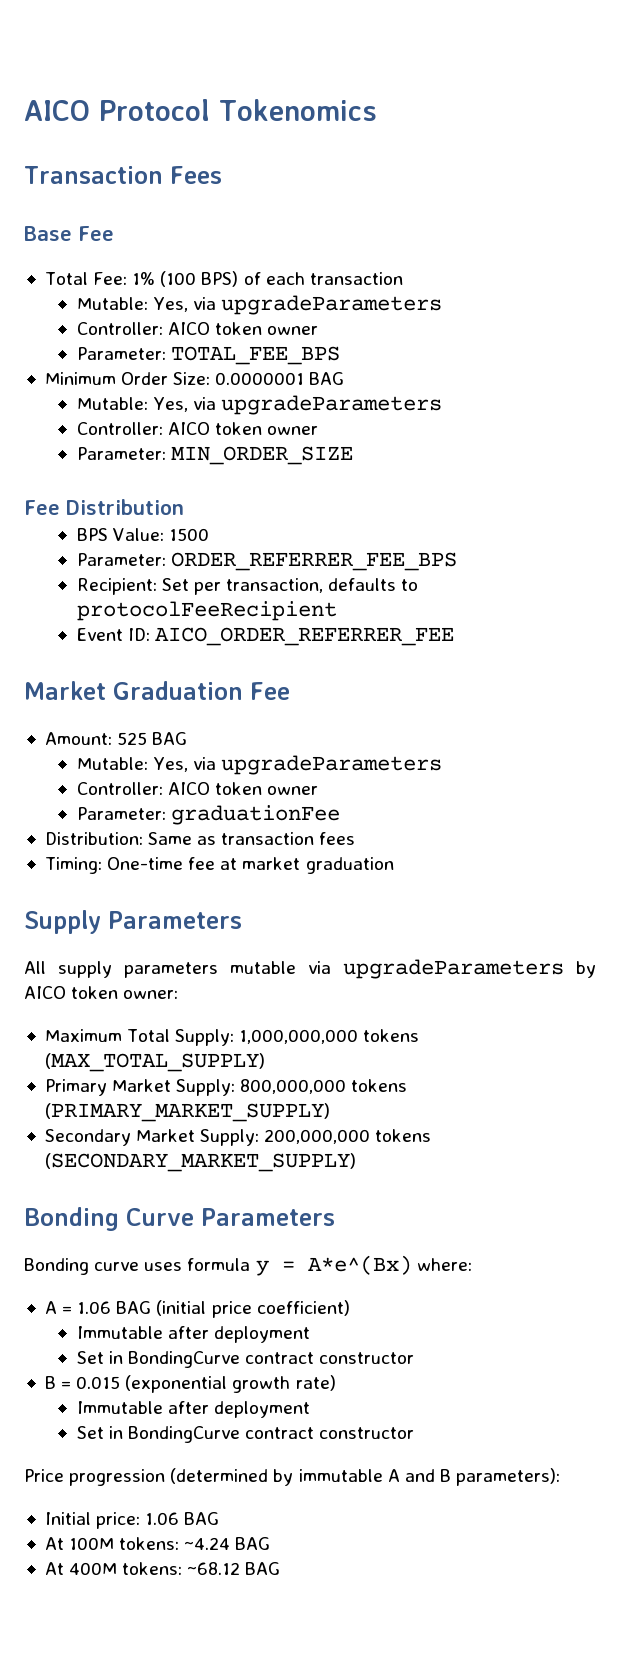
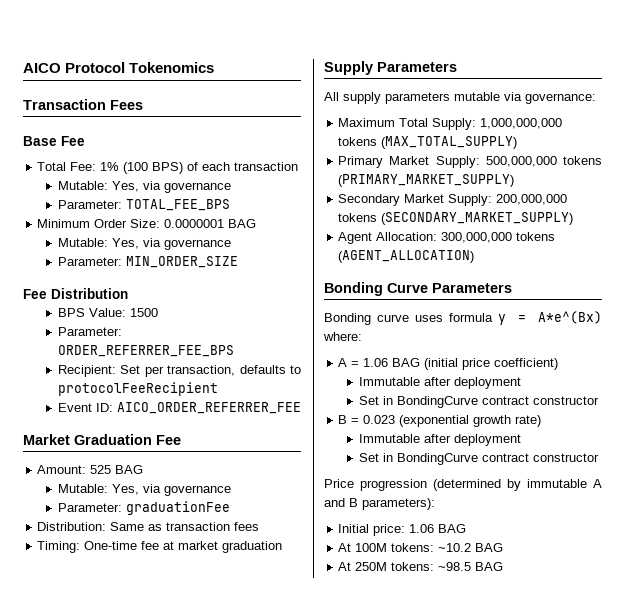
  Total Fee: 1% (100 BPS) of each transaction
- Mutable: Yes, via upgradeParameters
- Controller: AICO token owner
+ Mutable: Yes, via governance
  Minimum Order Size: 0.0000001 BAG
- Mutable: Yes, via upgradeParameters
- Controller: AICO token owner
+ Mutable: Yes, via governance
  Amount: 525 BAG
- Mutable: Yes, via upgradeParameters
- Controller: AICO token owner
+ Mutable: Yes, via governance
- All supply parameters mutable via upgradeParameters by AICO token owner:
+ All supply parameters mutable via governance:
- Primary Market Supply: 800,000,000 tokens (PRIMARY_MARKET_SUPPLY)
+ Primary Market Supply: 500,000,000 tokens (PRIMARY_MARKET_SUPPLY)
+ Agent Allocation: 300,000,000 tokens (AGENT_ALLOCATION)
- B = 0.015 (exponential growth rate)
+ B = 0.023 (exponential growth rate)
- At 100M tokens: ~4.24 BAG
- At 400M tokens: ~68.12 BAG
+ At 100M tokens: ~10.2 BAG
+ At 250M tokens: ~98.5 BAG

